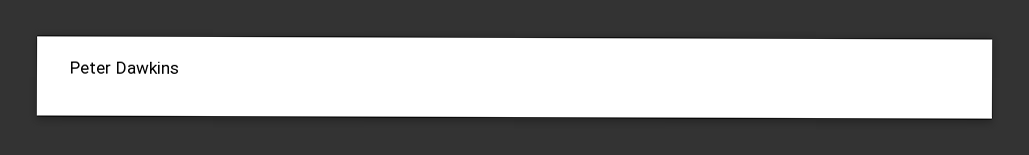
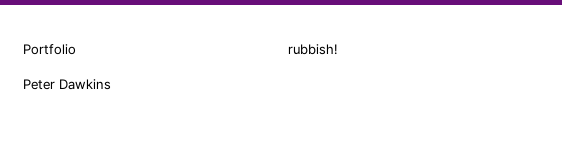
+ Portfolio
+ rubbish!

